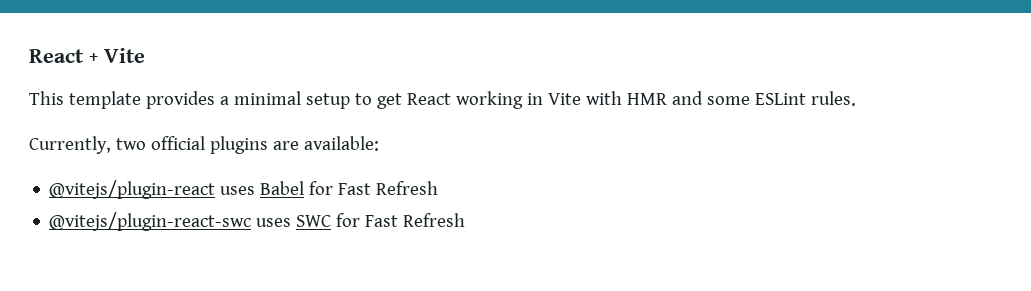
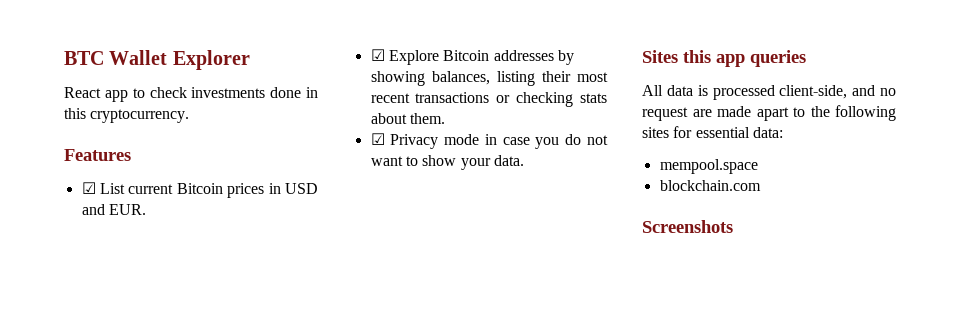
- React + Vite
- This template provides a minimal setup to get React working in Vite with HMR and some ESLint rules.
- Currently, two official plugins are available:
- @vitejs/plugin-react uses Babel for Fast Refresh
- @vitejs/plugin-react-swc uses SWC for Fast Refresh
+ BTC Wallet Explorer
+ React app to check investments done in this cryptocurrency.
+ Features
+ ☑ List current Bitcoin prices in USD and EUR.
+ ☑ Explore Bitcoin addresses by showing balances, listing their most recent transactions or checking stats about them.
+ ☑ Privacy mode in case you do not want to show your data.
+ Sites this app queries
+ All data is processed client-side, and no request are made apart to the following sites for essential data:
+ mempool.space
+ blockchain.com
+ Screenshots

